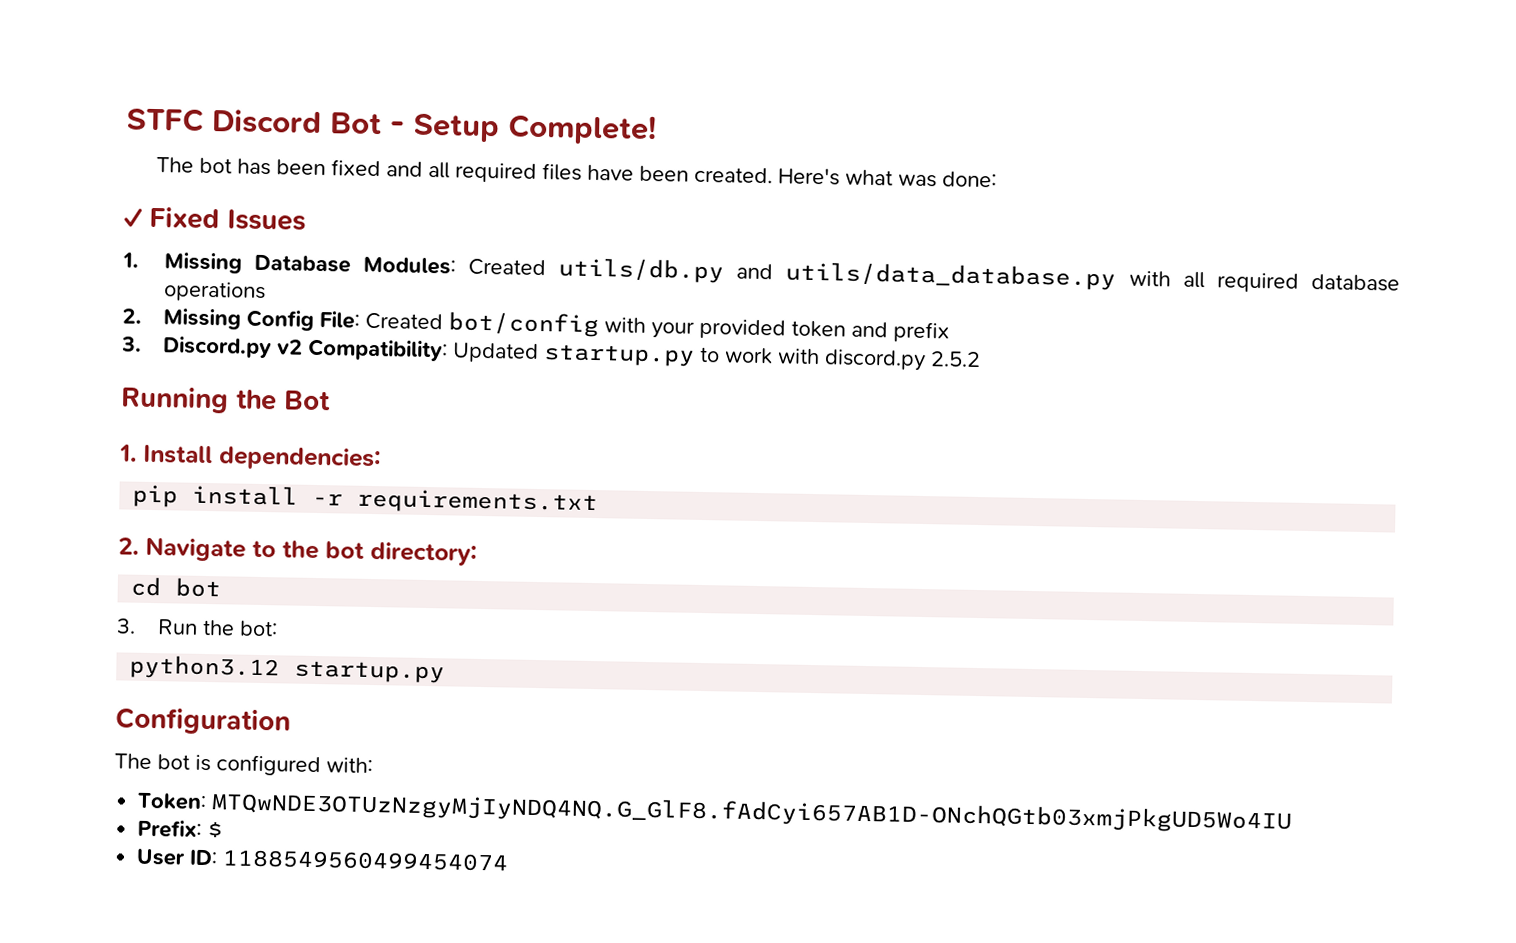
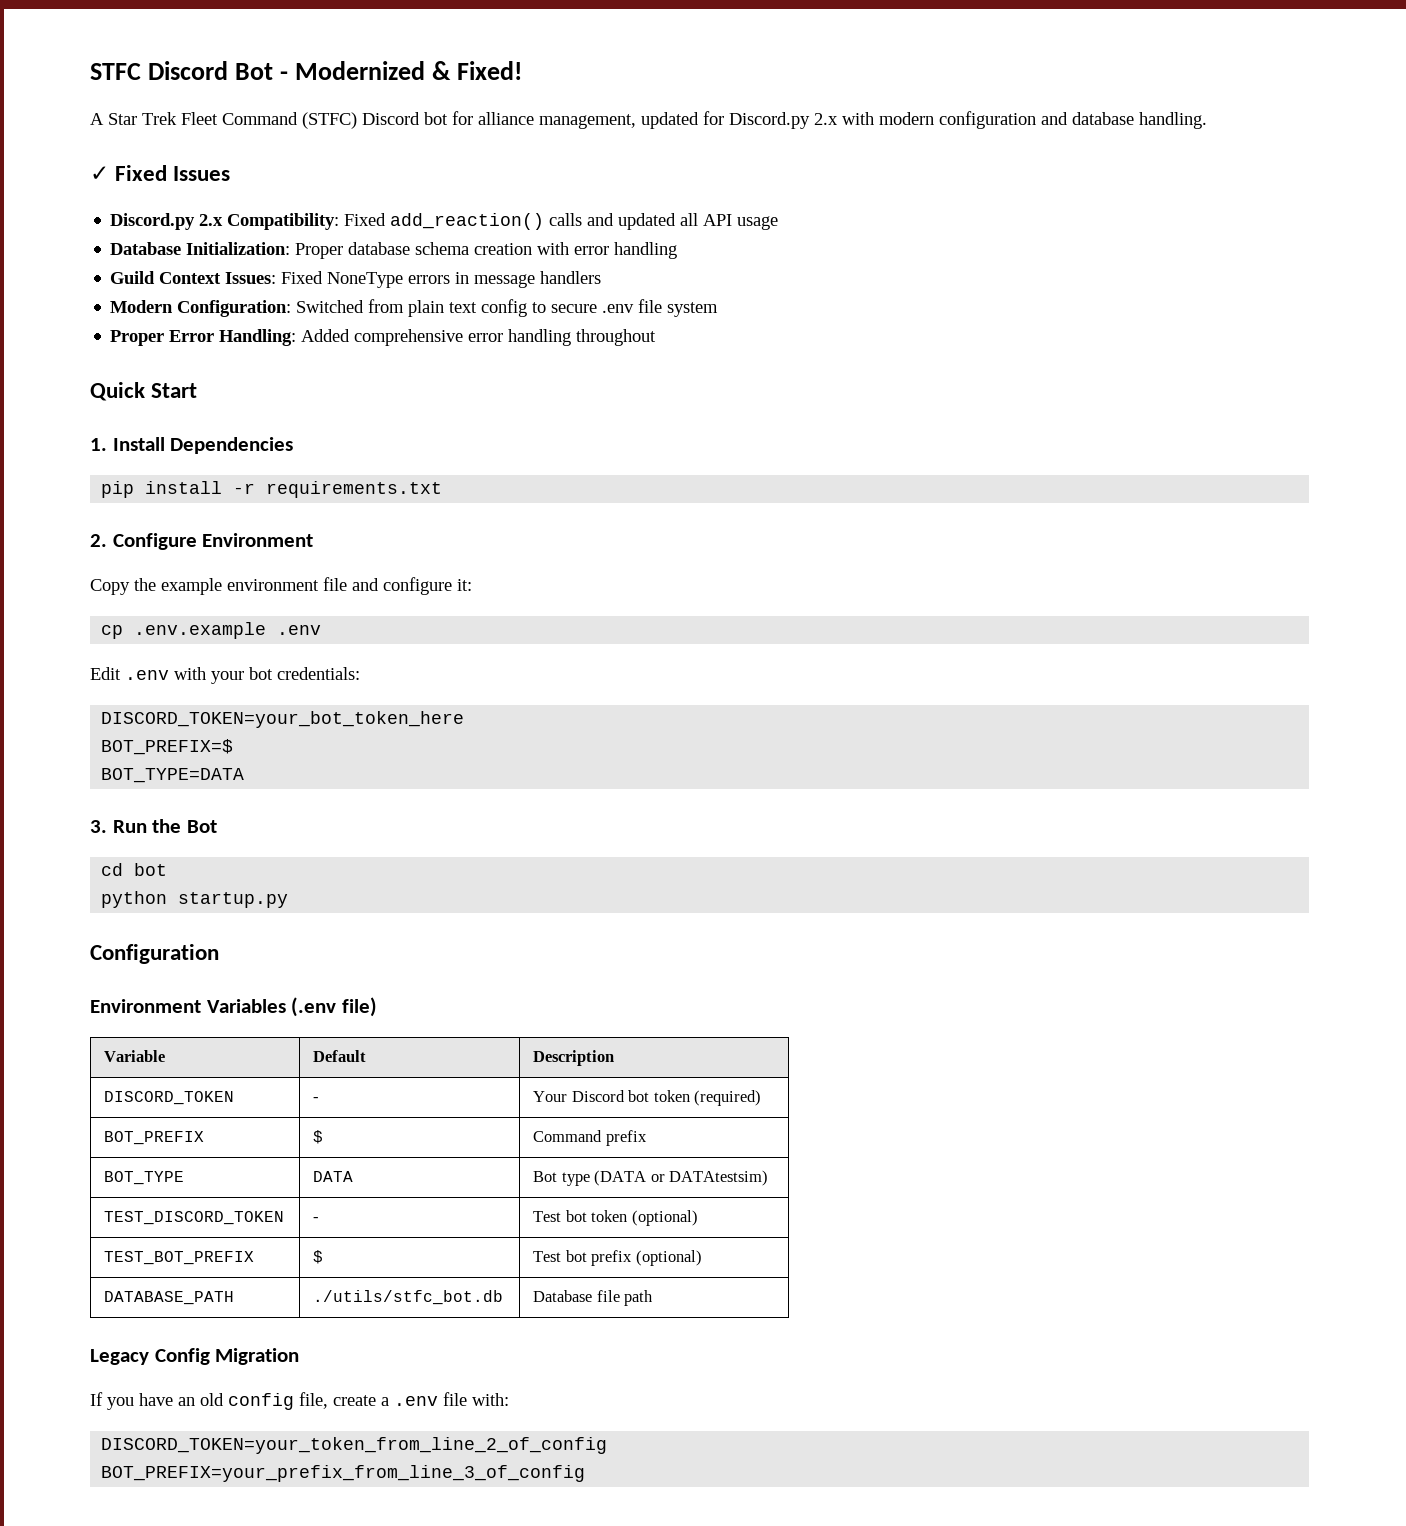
- STFC Discord Bot - Setup Complete!
- The bot has been fixed and all required files have been created. Here's what was done:
+ STFC Discord Bot - Modernized & Fixed!
+ A Star Trek Fleet Command (STFC) Discord bot for alliance management, updated for Discord.py 2.x with modern configuration and database handling.
  ✓ Fixed Issues
- 1. Missing Database Modules: Created utils/db.py and utils/data_database.py with all required database operations
- 2. Missing Config File: Created bot/config with your provided token and prefix
- 3. Discord.py v2 Compatibility: Updated startup.py to work with discord.py 2.5.2
- Running the Bot
+ Discord.py 2.x Compatibility: Fixed add_reaction() calls and updated all API usage
+ Database Initialization: Proper database schema creation with error handling
+ Guild Context Issues: Fixed NoneType errors in message handlers
+ Modern Configuration: Switched from plain text config to secure .env file system
+ Proper Error Handling: Added comprehensive error handling throughout
+ Quick Start
- 1. Install dependencies:
+ 1. Install Dependencies
- 2. Navigate to the bot directory:
+ 2. Configure Environment
+ Copy the example environment file and configure it:
+ cp .env.example .env
+ Edit .env with your bot credentials:
+ DISCORD_TOKEN=your_bot_token_here
+ BOT_PREFIX=$
+ BOT_TYPE=DATA
+ 3. Run the Bot
  cd bot
- 3. Run the bot:
- python3.12 startup.py
+ python startup.py
  Configuration
- The bot is configured with:
- Token: MTQwNDE3OTUzNzgyMjIyNDQ4NQ.G_GlF8.fAdCyi657AB1D-ONchQGtb03xmjPkgUD5Wo4IU
- Prefix: $
- User ID: 1188549560499454074
+ Environment Variables (.env file)
+ Variable | Default | Description
+ DISCORD_TOKEN | - | Your Discord bot token (required)
+ BOT_PREFIX | $ | Command prefix
+ BOT_TYPE | DATA | Bot type (DATA or DATAtestsim)
+ TEST_DISCORD_TOKEN | - | Test bot token (optional)
+ TEST_BOT_PREFIX | $ | Test bot prefix (optional)
+ DATABASE_PATH | ./utils/stfc_bot.db | Database file path
+ Legacy Config Migration
+ If you have an old config file, create a .env file with:
+ DISCORD_TOKEN=your_token_from_line_2_of_config
+ BOT_PREFIX=your_prefix_from_line_3_of_config

